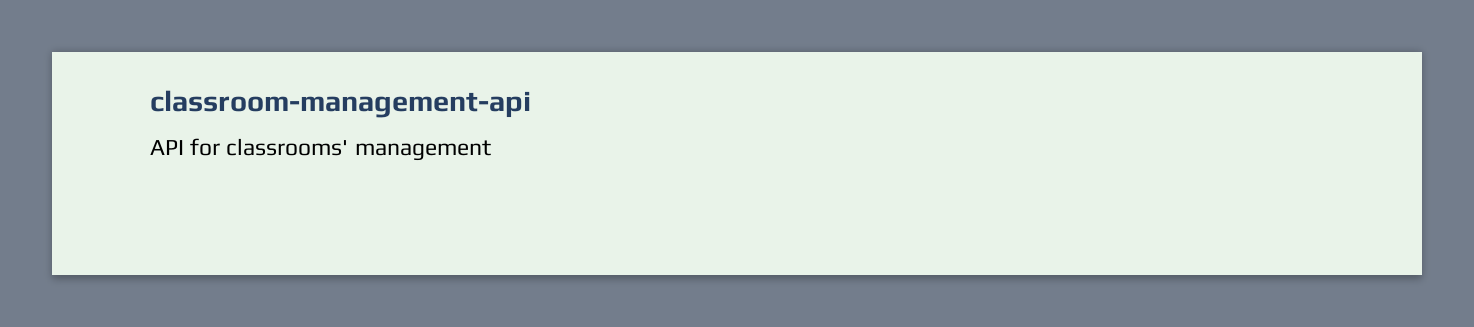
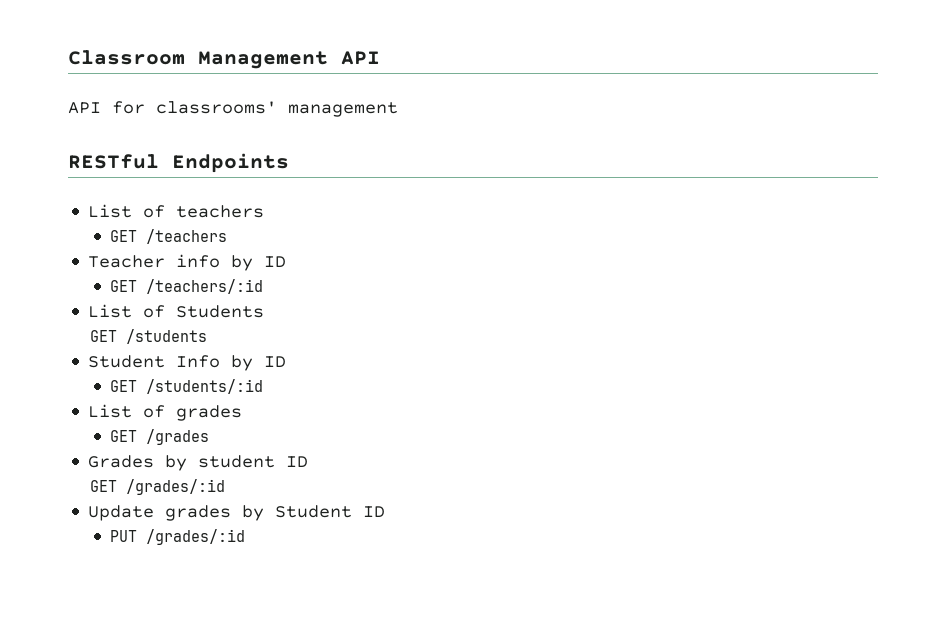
- classroom-management-api
+ Classroom Management API
+ RESTful Endpoints
+ List of teachers
+ GET /teachers
+ Teacher info by ID
+ GET /teachers/:id
+ List of Students
+ GET /students
+ Student Info by ID
+ GET /students/:id
+ List of grades
+ GET /grades
+ Grades by student ID
+ GET /grades/:id
+ Update grades by Student ID
+ PUT /grades/:id

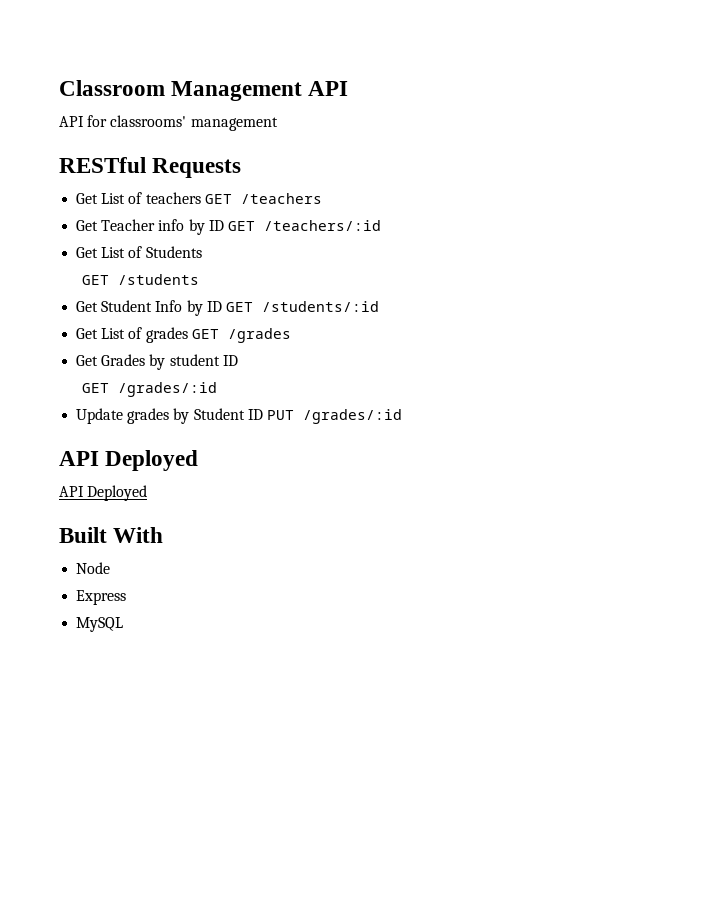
- RESTful Endpoints
- List of teachers
- GET /teachers
+ RESTful Requests
+ Get List of teachers GET /teachers
- Teacher info by ID
- GET /teachers/:id
+ Get Teacher info by ID GET /teachers/:id
- List of Students
+ Get List of Students
- Student Info by ID
- GET /students/:id
+ Get Student Info by ID GET /students/:id
- List of grades
- GET /grades
+ Get List of grades GET /grades
- Grades by student ID
+ Get Grades by student ID
- Update grades by Student ID
- PUT /grades/:id
+ Update grades by Student ID PUT /grades/:id
+ API Deployed
+ API Deployed
+ Built With
+ Node
+ Express
+ MySQL

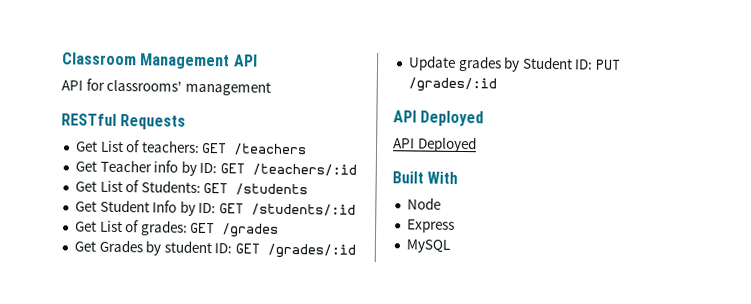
- Get List of teachers GET /teachers
+ Get List of teachers: GET /teachers
- Get Teacher info by ID GET /teachers/:id
+ Get Teacher info by ID: GET /teachers/:id
- Get List of Students
- GET /students
+ Get List of Students: GET /students
- Get Student Info by ID GET /students/:id
+ Get Student Info by ID: GET /students/:id
- Get List of grades GET /grades
+ Get List of grades: GET /grades
- Get Grades by student ID
- GET /grades/:id
+ Get Grades by student ID: GET /grades/:id
- Update grades by Student ID PUT /grades/:id
+ Update grades by Student ID: PUT /grades/:id

